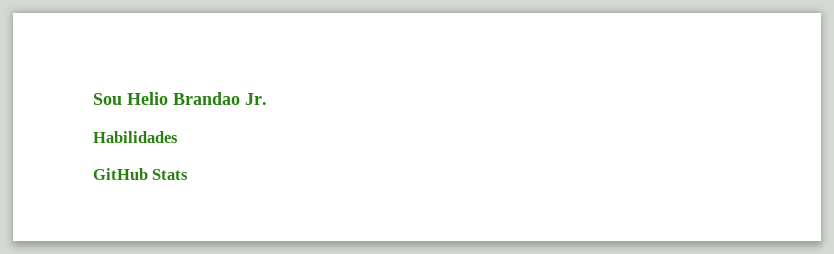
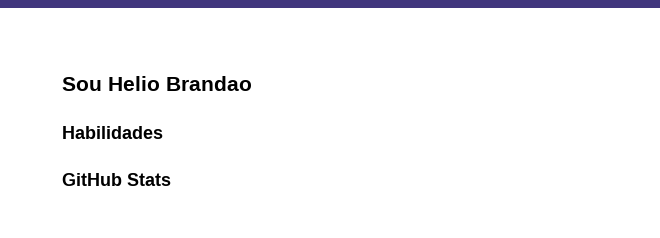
- Sou Helio Brandao Jr.
+ Sou Helio Brandao

